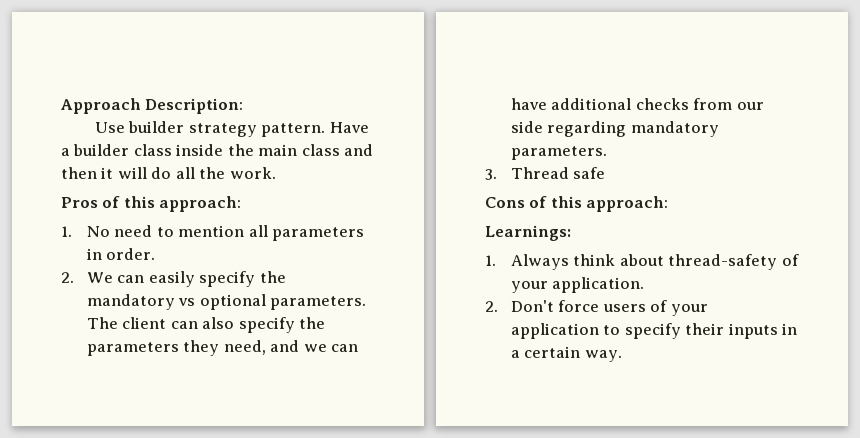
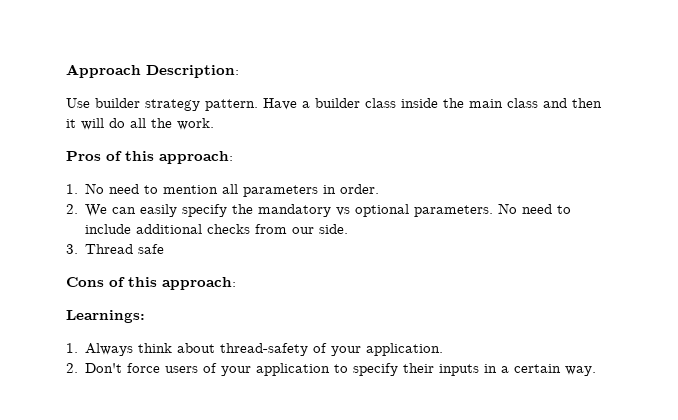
- The client can also specify the parameters they need, and we can have additional checks from our side regarding mandatory parameters.
+ No need to include additional checks from our side.

